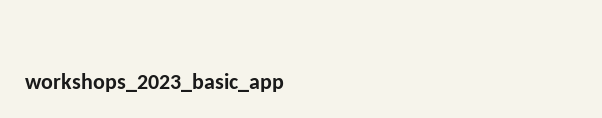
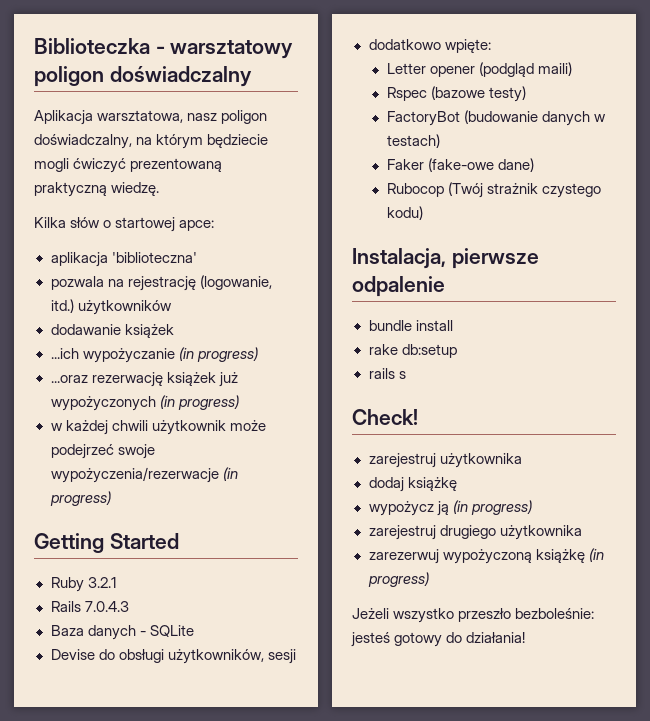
- workshops_2023_basic_app
+ Biblioteczka - warsztatowy poligon doświadczalny
+ Aplikacja warsztatowa, nasz poligon doświadczalny, na którym będziecie mogli ćwiczyć prezentowaną praktyczną wiedzę.
+ Kilka słów o startowej apce:
+ aplikacja 'biblioteczna'
+ pozwala na rejestrację (logowanie, itd.) użytkowników
+ dodawanie książek
+ ...ich wypożyczanie (in progress)
+ ...oraz rezerwację książek już wypożyczonych (in progress)
+ w każdej chwili użytkownik może podejrzeć swoje wypożyczenia/rezerwacje (in progress)
+ Getting Started
+ Ruby 3.2.1
+ Rails 7.0.4.3
+ Baza danych - SQLite
+ Devise do obsługi użytkowników, sesji
+ dodatkowo wpięte:
+ Letter opener (podgląd maili)
+ Rspec (bazowe testy)
+ FactoryBot (budowanie danych w testach)
+ Faker (fake-owe dane)
+ Rubocop (Twój strażnik czystego kodu)
+ Instalacja, pierwsze odpalenie
+ bundle install
+ rake db:setup
+ rails s
+ Check!
+ zarejestruj użytkownika
+ dodaj książkę
+ wypożycz ją (in progress)
+ zarejestruj drugiego użytkownika
+ zarezerwuj wypożyczoną książkę (in progress)
+ Jeżeli wszystko przeszło bezboleśnie: jesteś gotowy do działania!

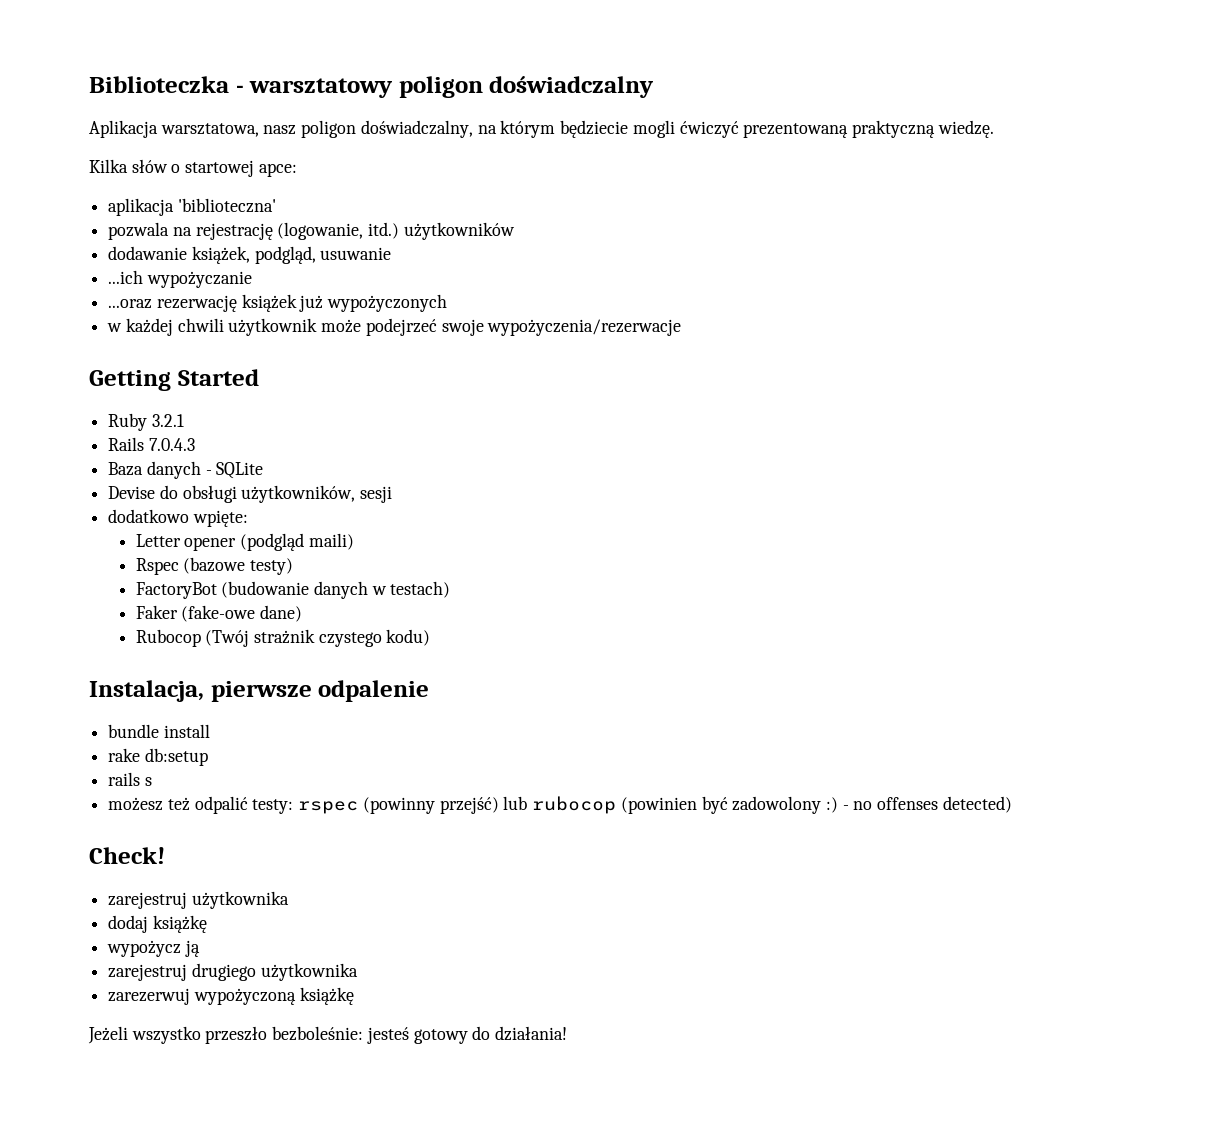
- dodawanie książek
+ dodawanie książek, podgląd, usuwanie
- ...ich wypożyczanie (in progress)
+ ...ich wypożyczanie
- ...oraz rezerwację książek już wypożyczonych (in progress)
+ ...oraz rezerwację książek już wypożyczonych
- w każdej chwili użytkownik może podejrzeć swoje wypożyczenia/rezerwacje (in progress)
+ w każdej chwili użytkownik może podejrzeć swoje wypożyczenia/rezerwacje
+ możesz też odpalić testy: rspec (powinny przejść) lub rubocop (powinien być zadowolony :) - no offenses detected)
- wypożycz ją (in progress)
+ wypożycz ją
- zarezerwuj wypożyczoną książkę (in progress)
+ zarezerwuj wypożyczoną książkę

